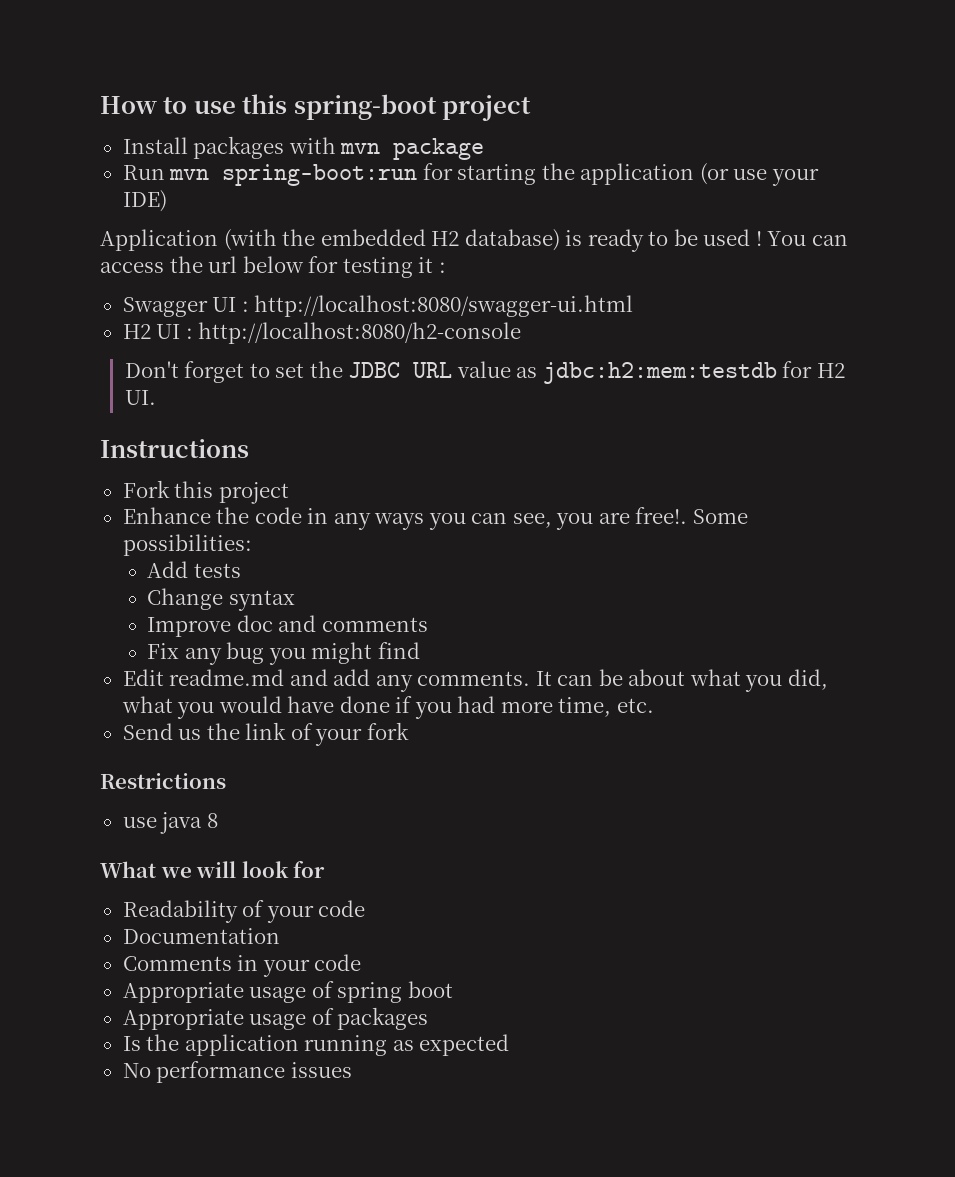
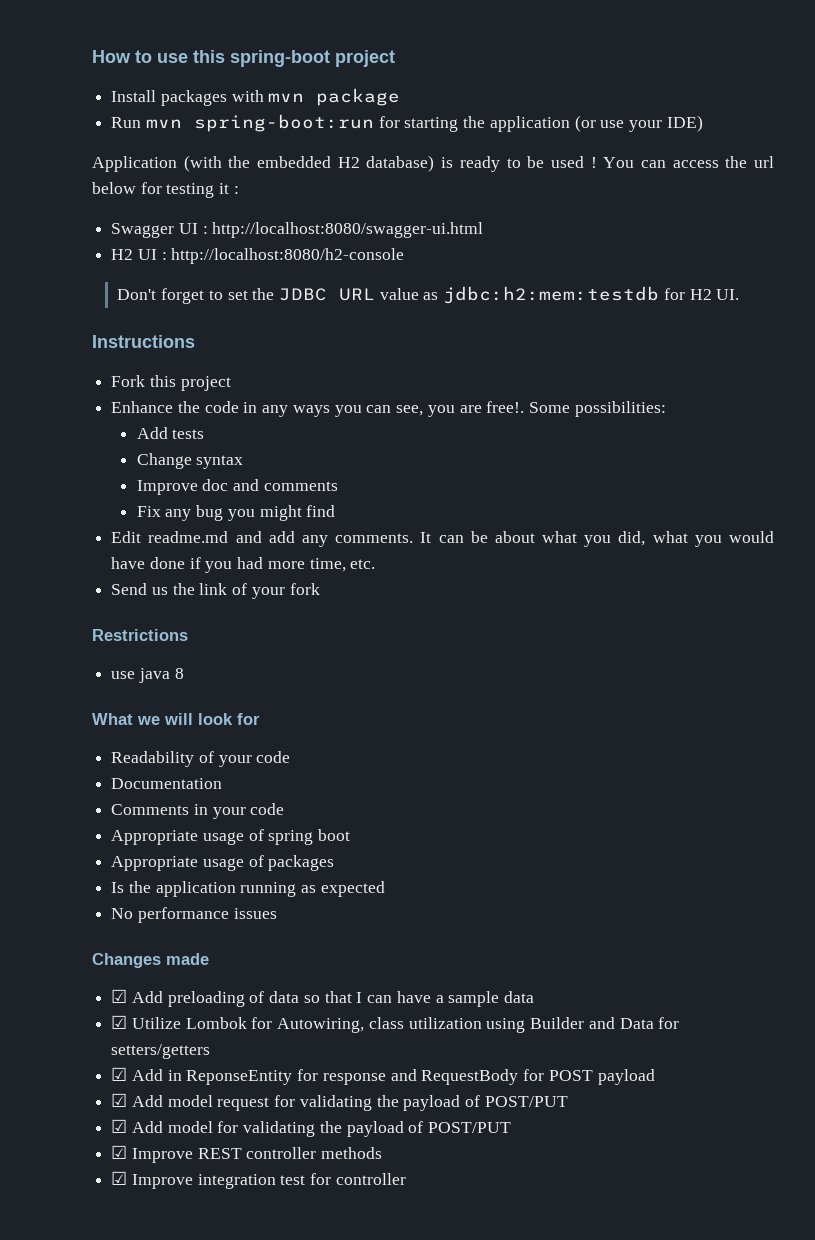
+ Changes made
+ ☑ Add preloading of data so that I can have a sample data
+ ☑ Utilize Lombok for Autowiring, class utilization using Builder and Data for setters/getters
+ ☑ Add in ReponseEntity for response and RequestBody for POST payload
+ ☑ Add model request for validating the payload of POST/PUT
+ ☑ Add model for validating the payload of POST/PUT
+ ☑ Improve REST controller methods
+ ☑ Improve integration test for controller

